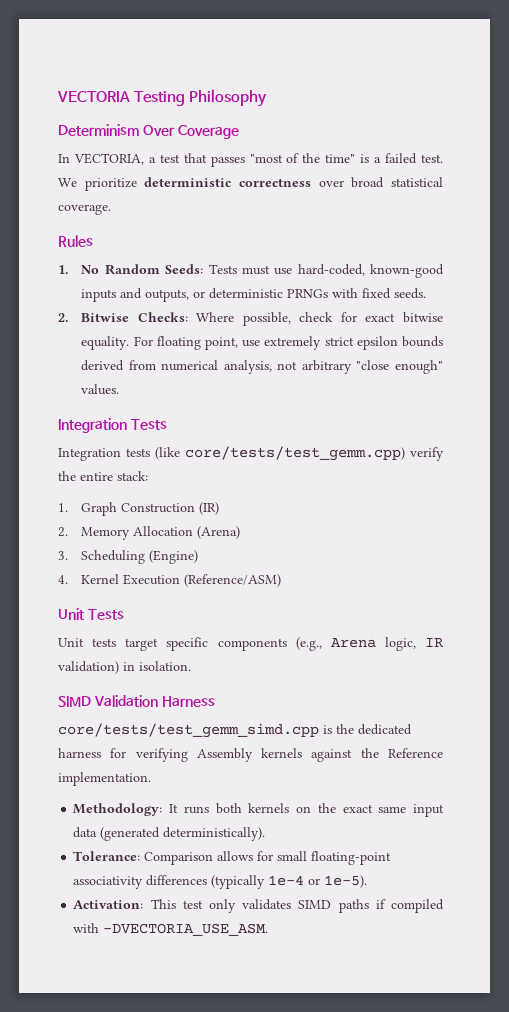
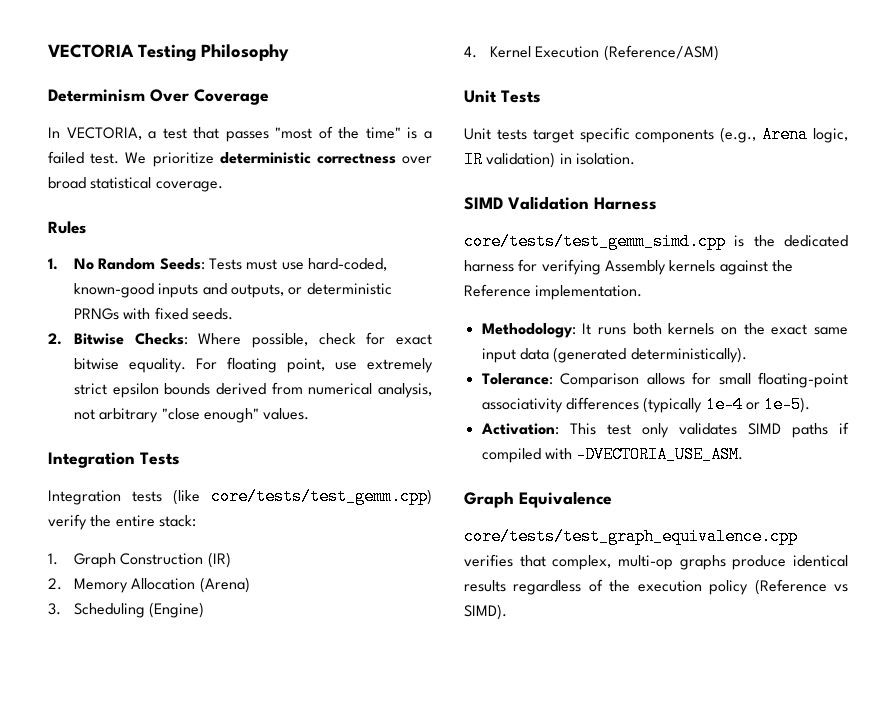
+ Graph Equivalence
+ core/tests/test_graph_equivalence.cpp verifies that complex, multi-op graphs produce identical results regardless of the execution policy (Reference vs SIMD).

